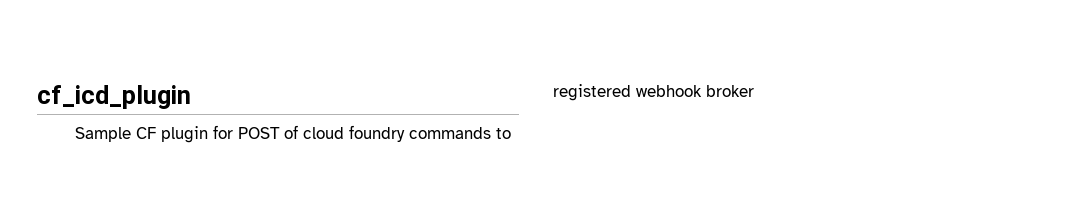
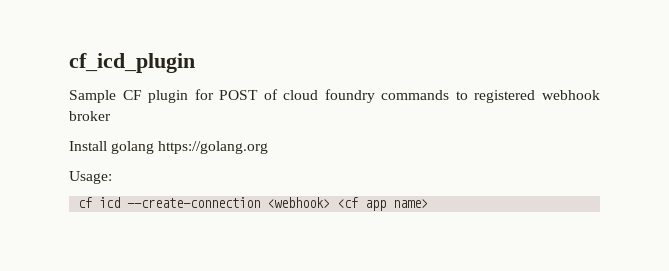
+ Install golang https://golang.org
+ Usage:
+ cf icd --create-connection <webhook> <cf app name>

